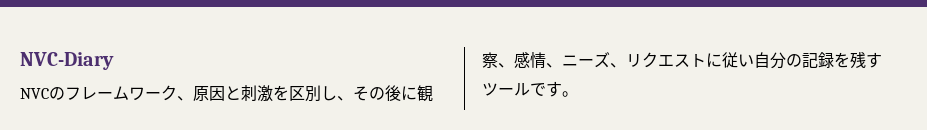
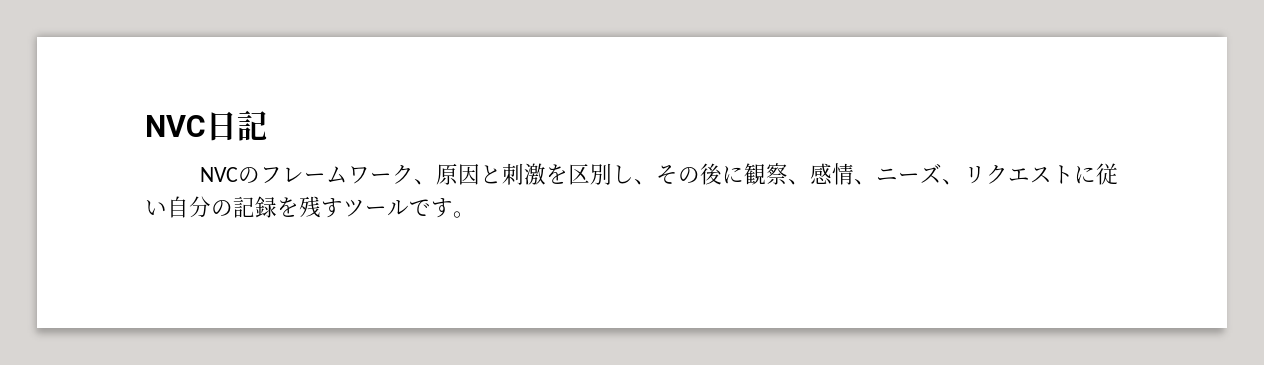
- NVC-Diary
+ NVC日記

